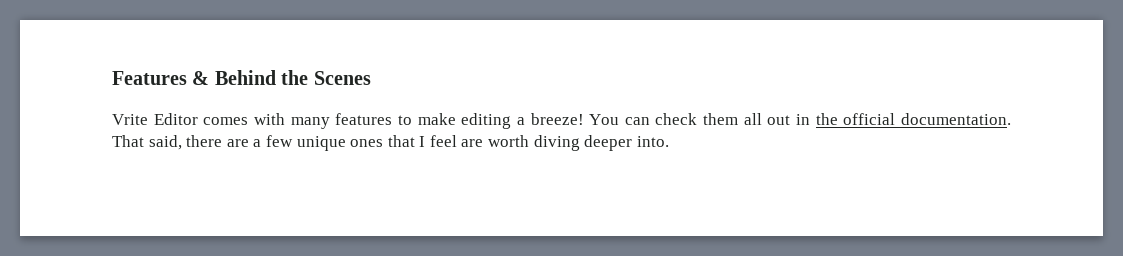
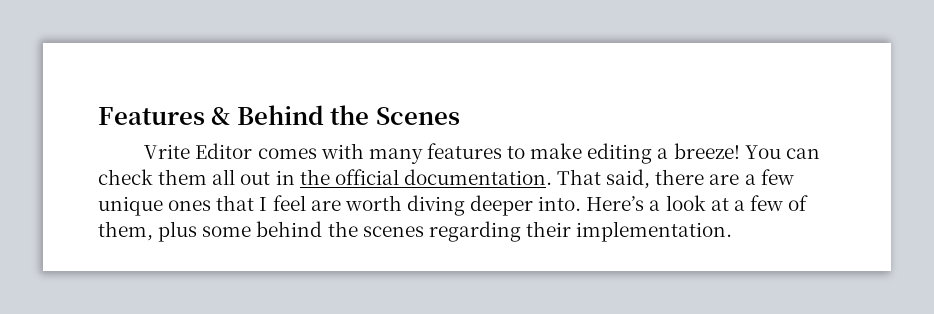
+ Here’s a look at a few of them, plus some behind the scenes regarding their implementation.

